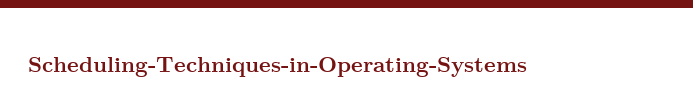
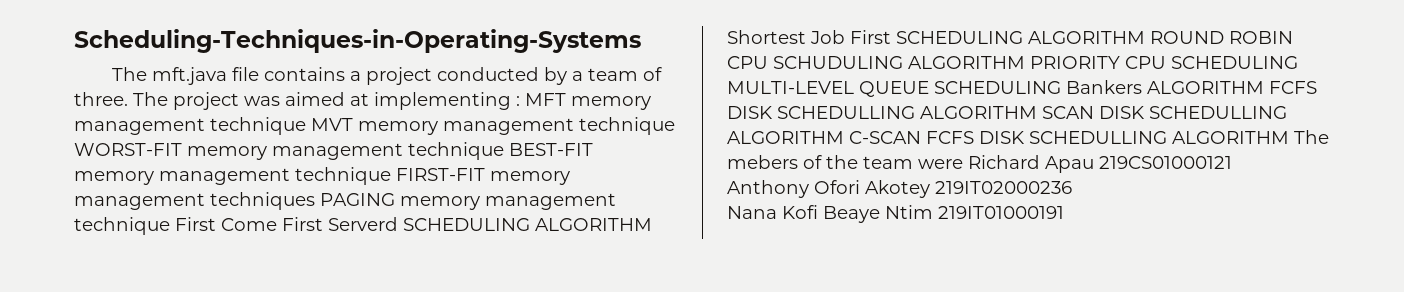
+ The mft.java file contains a project conducted by a team of three. The project was aimed at implementing : MFT memory management technique MVT memory management technique WORST-FIT memory management technique BEST-FIT memory management technique FIRST-FIT memory management techniques PAGING memory management technique First Come First Serverd SCHEDULING ALGORITHM Shortest Job First SCHEDULING ALGORITHM ROUND ROBIN CPU SCHUDULING ALGORITHM PRIORITY CPU SCHEDULING MULTI-LEVEL QUEUE SCHEDULING Bankers ALGORITHM FCFS DISK SCHEDULLING ALGORITHM SCAN DISK SCHEDULLING ALGORITHM C-SCAN FCFS DISK SCHEDULLING ALGORITHM The mebers of the team were Richard Apau 219CS01000121
+ Anthony Ofori Akotey 219IT02000236
+ Nana Kofi Beaye Ntim 219IT01000191

